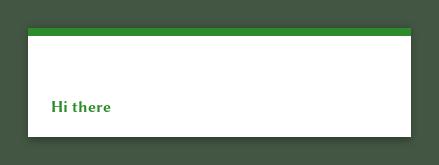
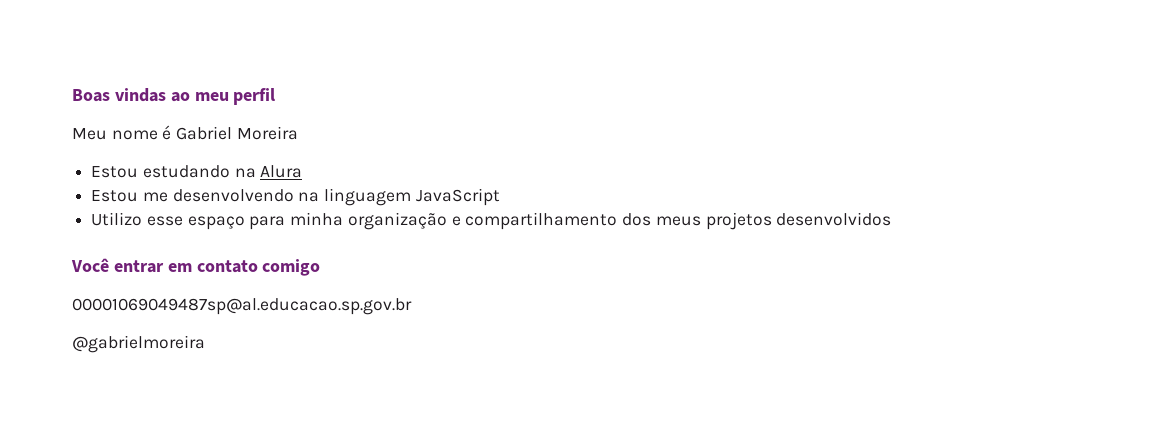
- Hi there
+ Boas vindas ao meu perfil
+ Meu nome é Gabriel Moreira
+ Estou estudando na Alura
+ Estou me desenvolvendo na linguagem JavaScript
+ Utilizo esse espaço para minha organização e compartilhamento dos meus projetos desenvolvidos
+ Você entrar em contato comigo
+ 00001069049487sp@al.educacao.sp.gov.br
+ @gabrielmoreira

